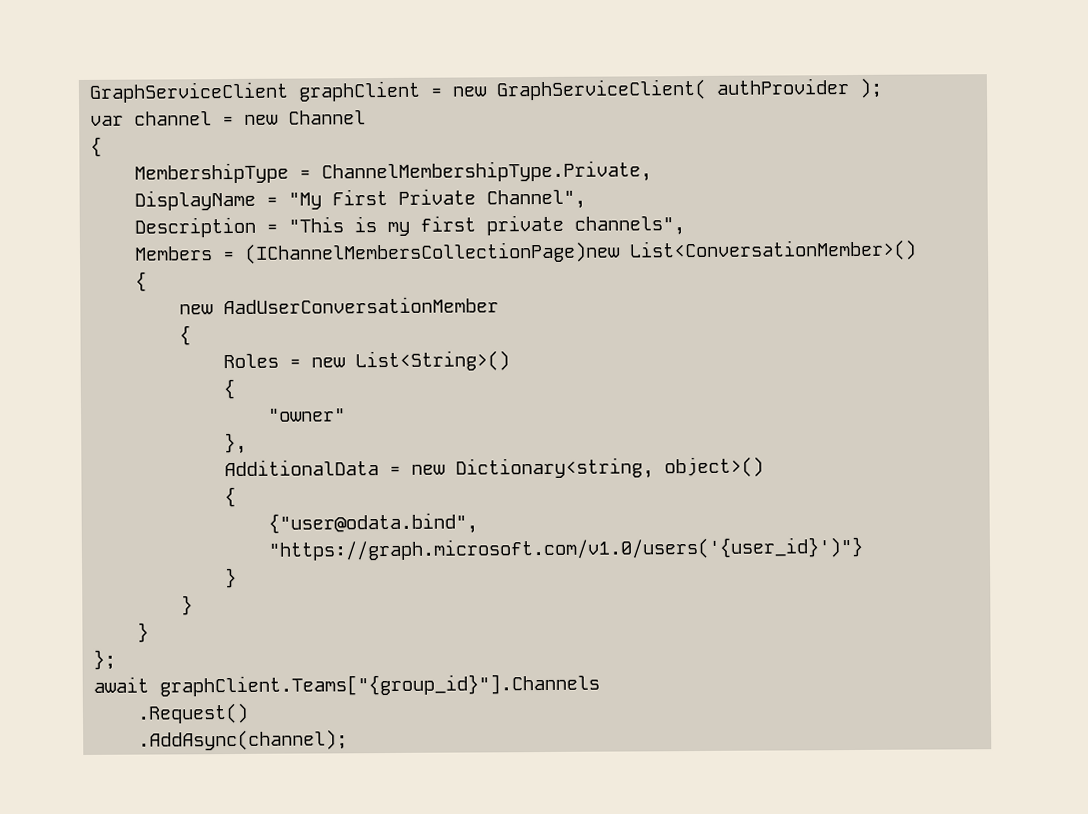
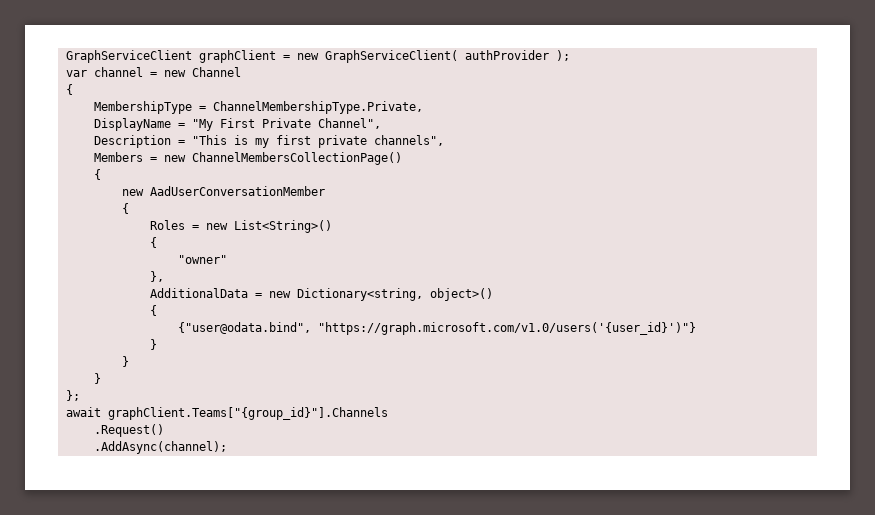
- Members = (IChannelMembersCollectionPage)new List<ConversationMember>()
+ Members = new ChannelMembersCollectionPage()

